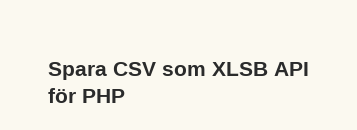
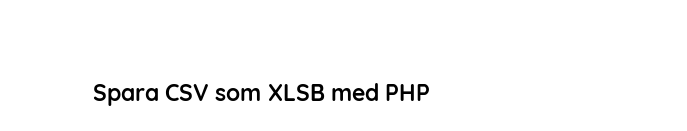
- Spara CSV som XLSB API för PHP
+ Spara CSV som XLSB med PHP

